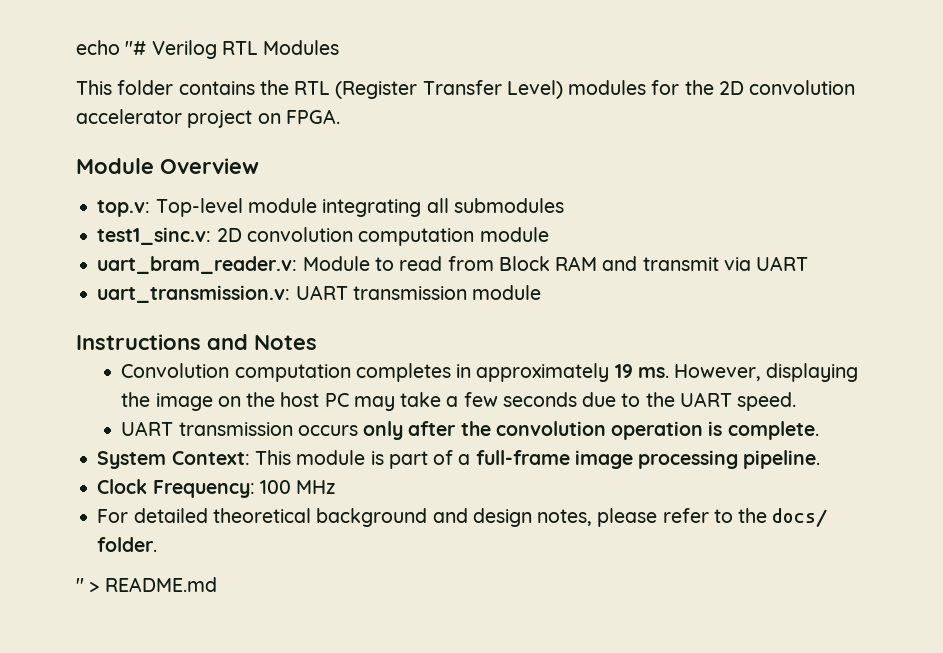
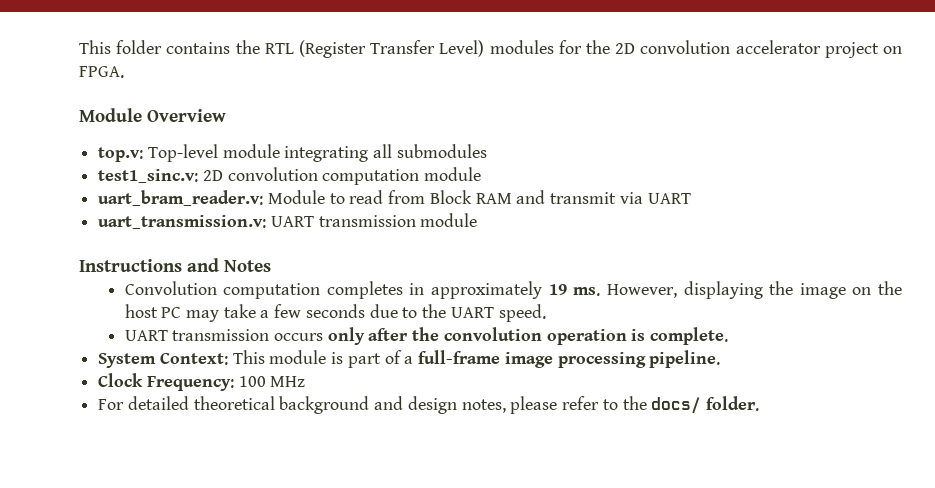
- echo "# Verilog RTL Modules
- " > README.md

